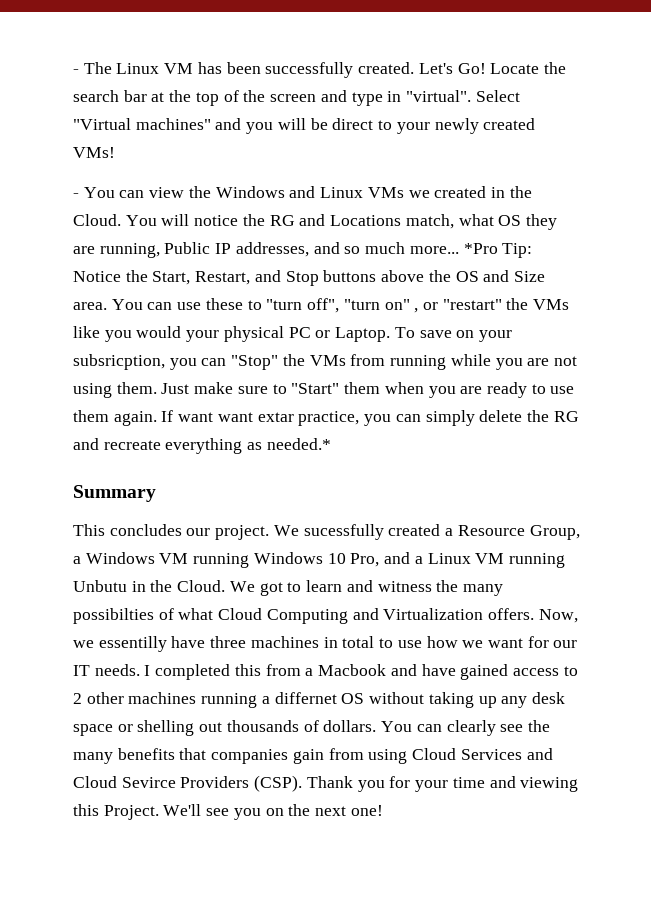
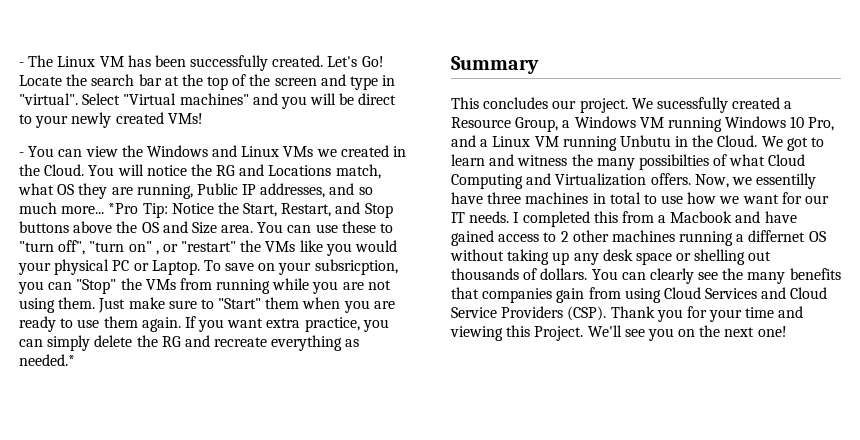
- If want want extar practice, you can simply delete the RG and recreate everything as needed.*
+ If you want extra practice, you can simply delete the RG and recreate everything as needed.*
- You can clearly see the many benefits that companies gain from using Cloud Services and Cloud Sevirce Providers (CSP).
+ You can clearly see the many benefits that companies gain from using Cloud Services and Cloud Service Providers (CSP).

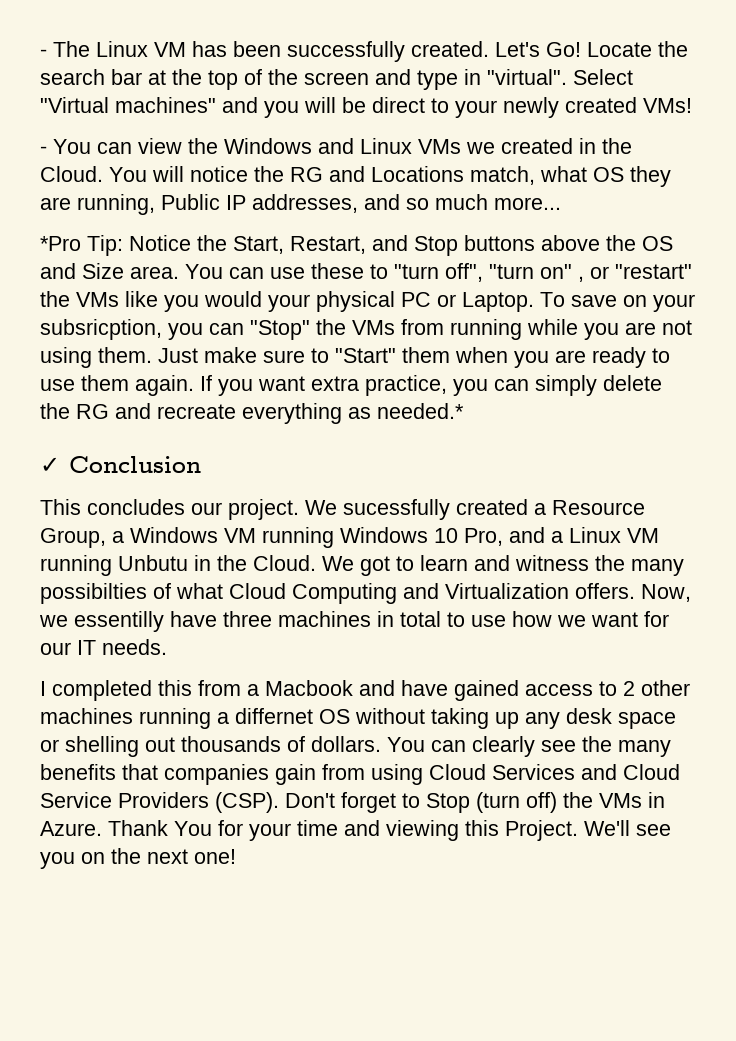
- You will notice the RG and Locations match, what OS they are running, Public IP addresses, and so much more... *Pro Tip: Notice the Start, Restart, and Stop buttons above the OS and Size area.
+ You will notice the RG and Locations match, what OS they are running, Public IP addresses, and so much more...
+ *Pro Tip: Notice the Start, Restart, and Stop buttons above the OS and Size area.
- Summary
+ ✓ Conclusion
- Now, we essentilly have three machines in total to use how we want for our IT needs. I completed this from a Macbook and have gained access to 2 other machines running a differnet OS without taking up any desk space or shelling out thousands of dollars.
+ Now, we essentilly have three machines in total to use how we want for our IT needs.
+ I completed this from a Macbook and have gained access to 2 other machines running a differnet OS without taking up any desk space or shelling out thousands of dollars.
- Thank you for your time and viewing this Project.
+ Don't forget to Stop (turn off) the VMs in Azure. Thank You for your time and viewing this Project.

